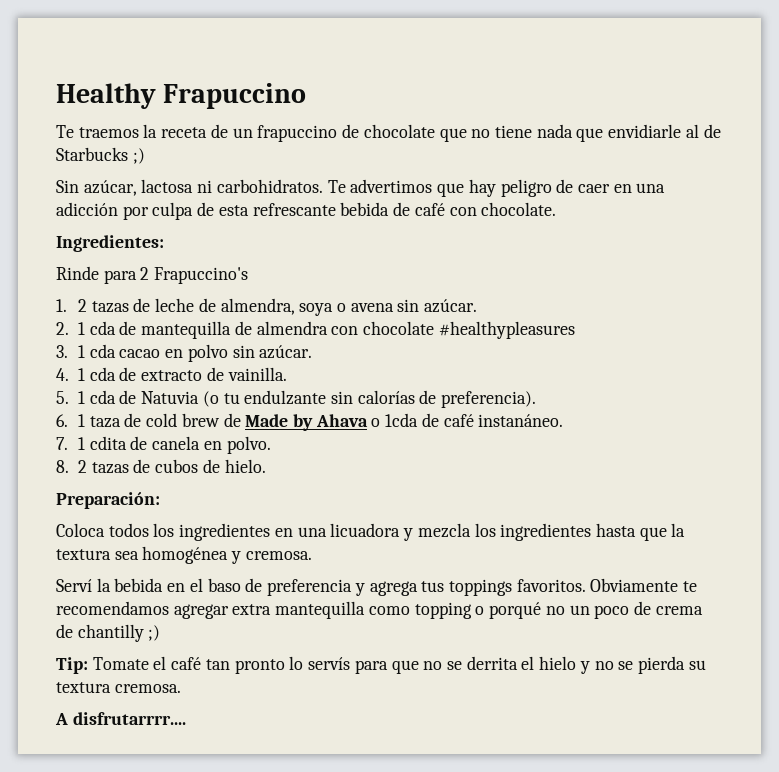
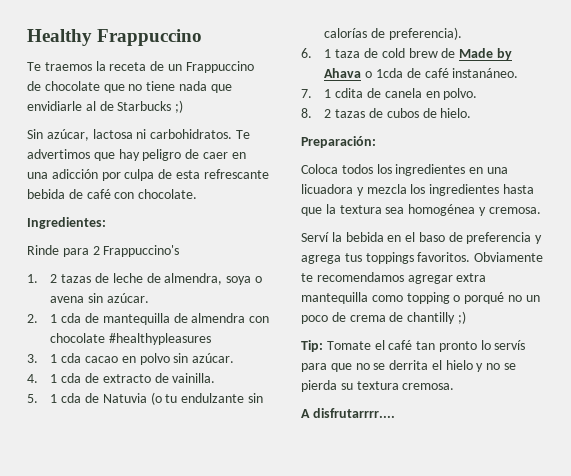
- Healthy Frapuccino
+ Healthy Frappuccino
- Te traemos la receta de un frapuccino de chocolate que no tiene nada que envidiarle al de Starbucks ;)
+ Te traemos la receta de un Frappuccino de chocolate que no tiene nada que envidiarle al de Starbucks ;)
- Rinde para 2 Frapuccino's
+ Rinde para 2 Frappuccino's

